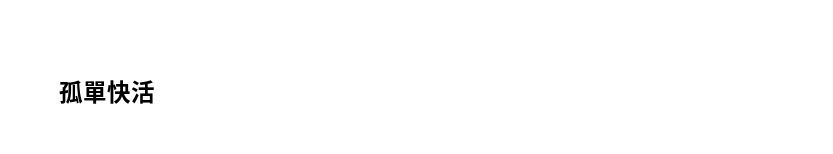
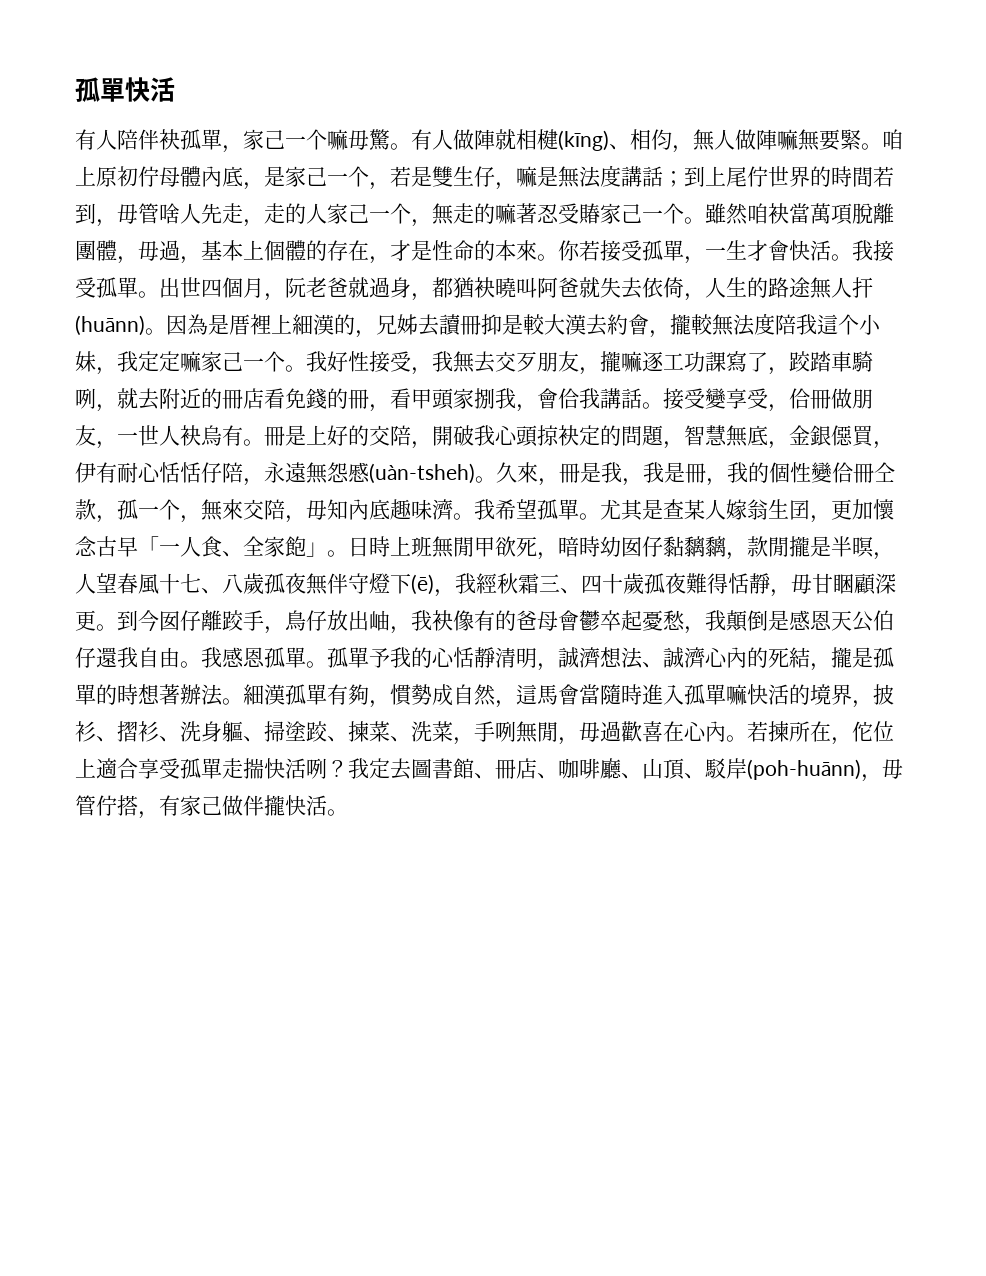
+ 有人陪伴袂孤單，家己一个嘛毋驚。有人做陣就相楗(kīng)、相伨，無人做陣嘛無要緊。咱上原初佇母體內底，是家己一个，若是雙生仔，嘛是無法度講話；到上尾佇世界的時間若到，毋管啥人先走，走的人家己一个，無走的嘛著忍受賰家己一个。雖然咱袂當萬項脫離團體，毋過，基本上個體的存在，才是性命的本來。你若接受孤單，一生才會快活。我接受孤單。出世四個月，阮老爸就過身，都猶袂曉叫阿爸就失去依倚，人生的路途無人扞(huānn)。因為是厝裡上細漢的，兄姊去讀冊抑是較大漢去約會，攏較無法度陪我這个小妹，我定定嘛家己一个。我好性接受，我無去交歹朋友，攏嘛逐工功課寫了，跤踏車騎咧，就去附近的冊店看免錢的冊，看甲頭家捌我，會佮我講話。接受變享受，佮冊做朋友，一世人袂烏有。冊是上好的交陪，開破我心頭掠袂定的問題，智慧無底，金銀僫買，伊有耐心恬恬仔陪，永遠無怨慼(uàn-tsheh)。久來，冊是我，我是冊，我的個性變佮冊仝款，孤一个，無來交陪，毋知內底趣味濟。我希望孤單。尤其是查某人嫁翁生囝，更加懷念古早「一人食、全家飽」。日時上班無閒甲欲死，暗時幼囡仔黏黐黐，款閒攏是半暝，人望春風十七、八歲孤夜無伴守燈下(ē)，我經秋霜三、四十歲孤夜難得恬靜，毋甘睏顧深更。到今囡仔離跤手，鳥仔放出岫，我袂像有的爸母會鬱卒起憂愁，我顛倒是感恩天公伯仔還我自由。我感恩孤單。孤單予我的心恬靜清明，誠濟想法、誠濟心內的死結，攏是孤單的時想著辦法。細漢孤單有夠，慣勢成自然，這馬會當隨時進入孤單嘛快活的境界，披衫、摺衫、洗身軀、掃塗跤、揀菜、洗菜，手咧無閒，毋過歡喜在心內。若揀所在，佗位上適合享受孤單走揣快活咧？我定去圖書館、冊店、咖啡廳、山頂、駁岸(poh-huānn)，毋管佇搭，有家己做伴攏快活。

